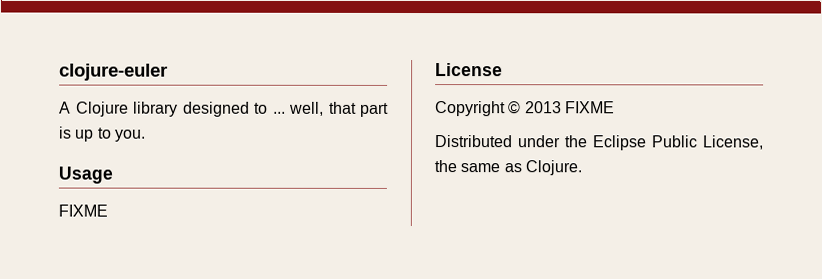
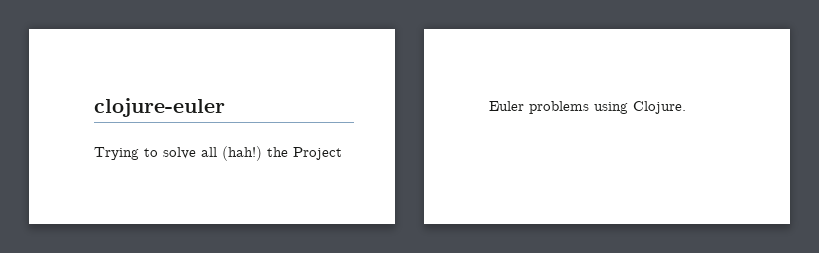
- A Clojure library designed to ... well, that part is up to you.
- Usage
- FIXME
- License
- Copyright © 2013 FIXME
- Distributed under the Eclipse Public License, the same as Clojure.
+ Trying to solve all (hah!) the Project Euler problems using Clojure.

